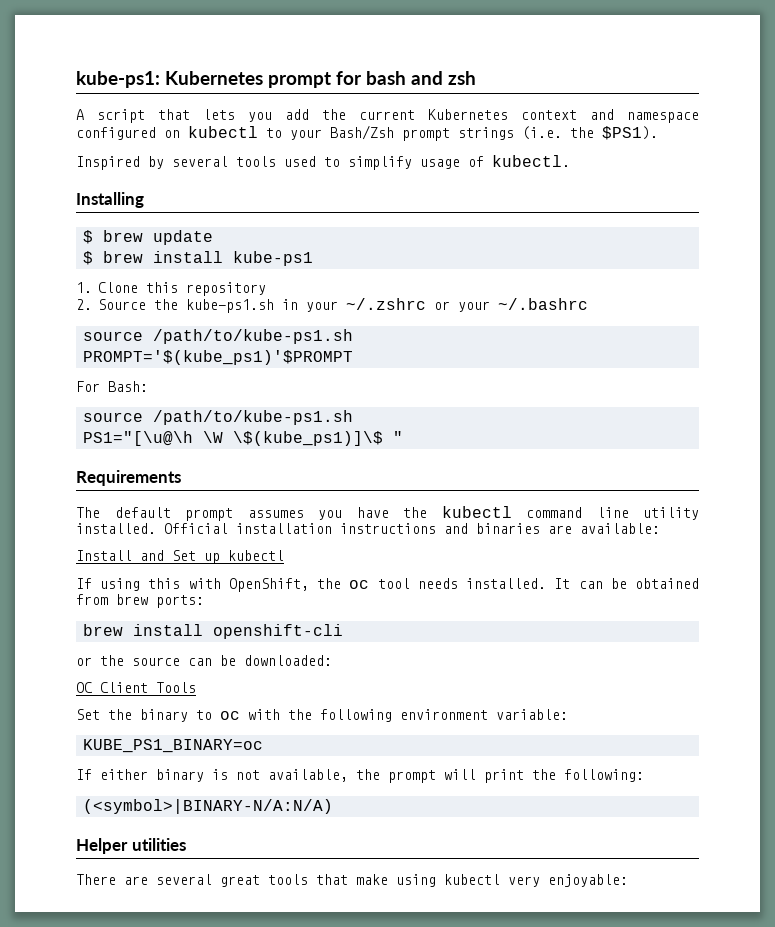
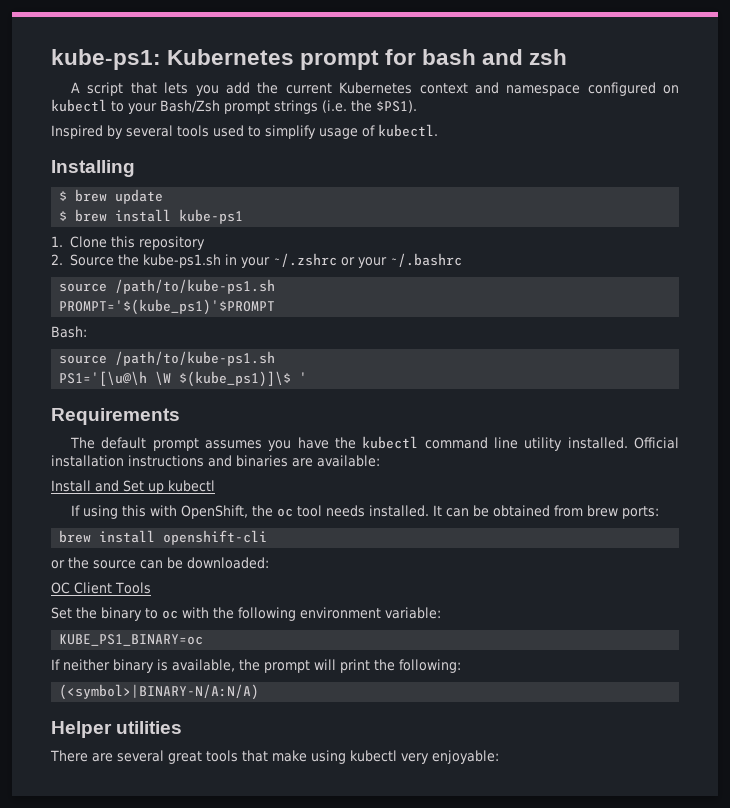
- For Bash:
+ Bash:
- PS1="[\u@\h \W \$(kube_ps1)]\$ "
+ PS1='[\u@\h \W $(kube_ps1)]\$ '
- If either binary is not available, the prompt will print the following:
+ If neither binary is available, the prompt will print the following:

